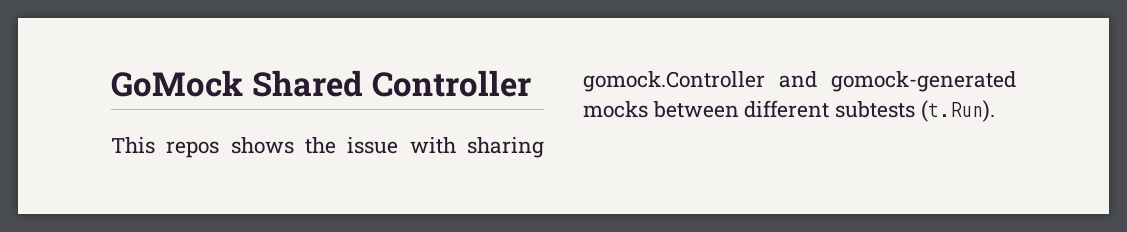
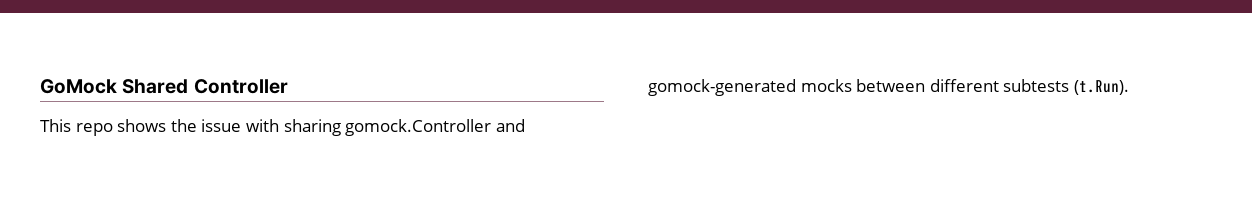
- This repos shows the issue with sharing gomock.Controller and gomock-generated mocks between different subtests (t.Run).
+ This repo shows the issue with sharing gomock.Controller and gomock-generated mocks between different subtests (t.Run).

